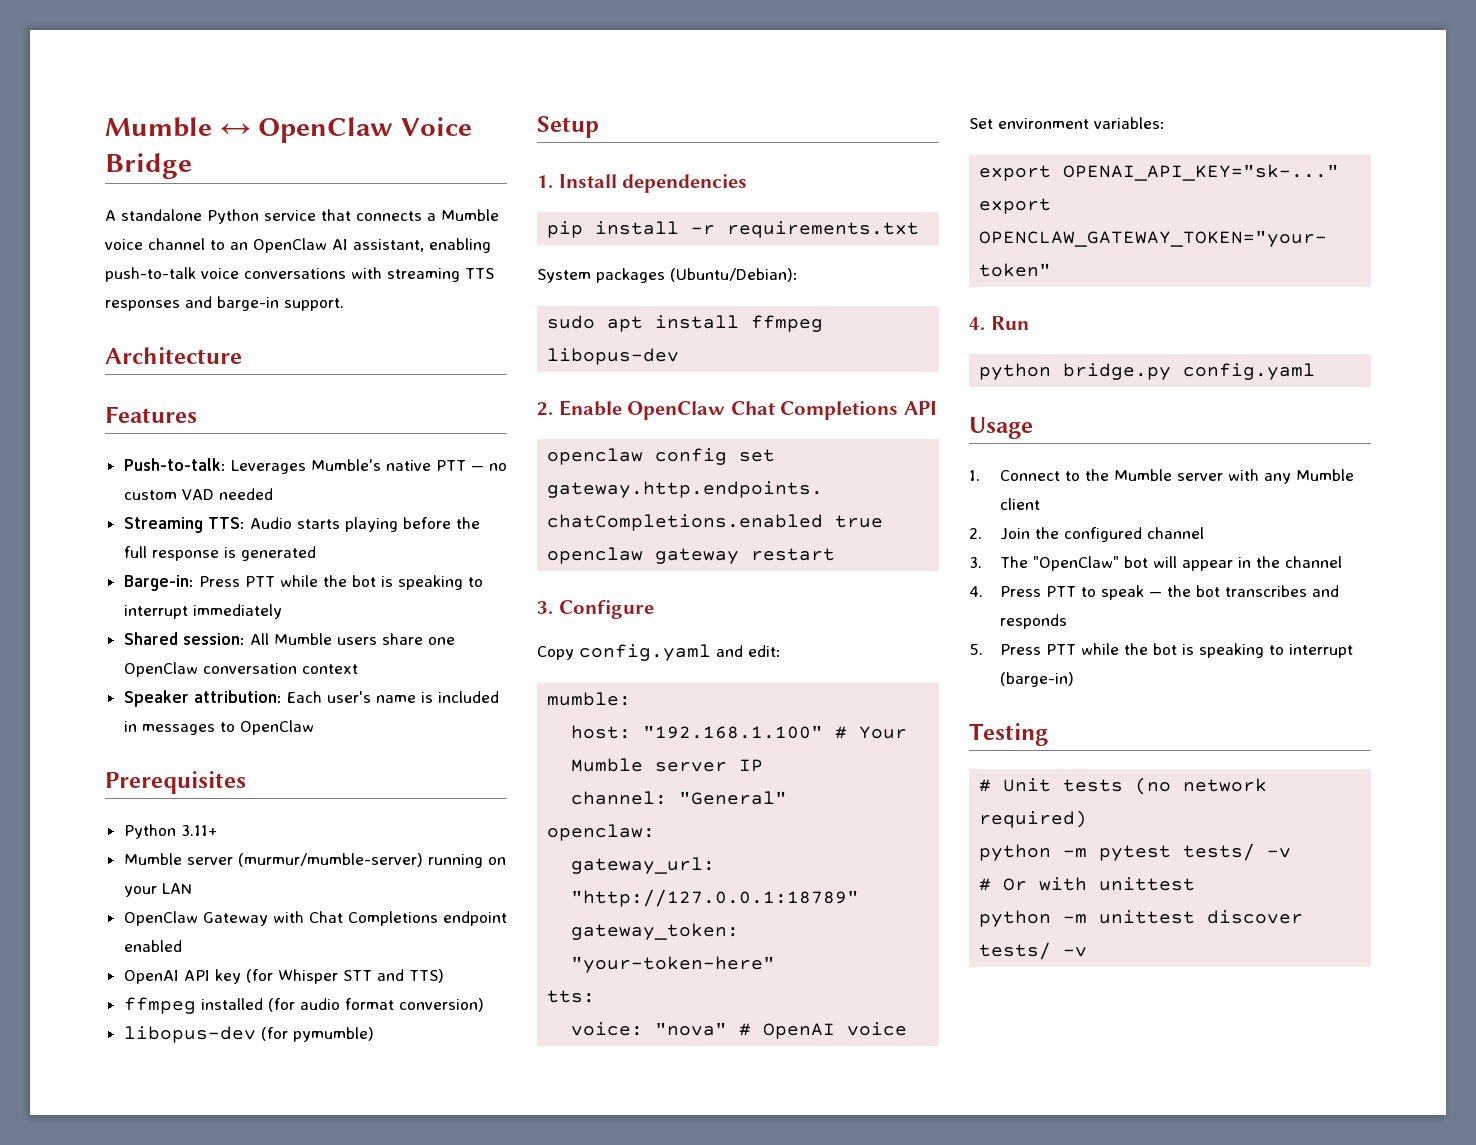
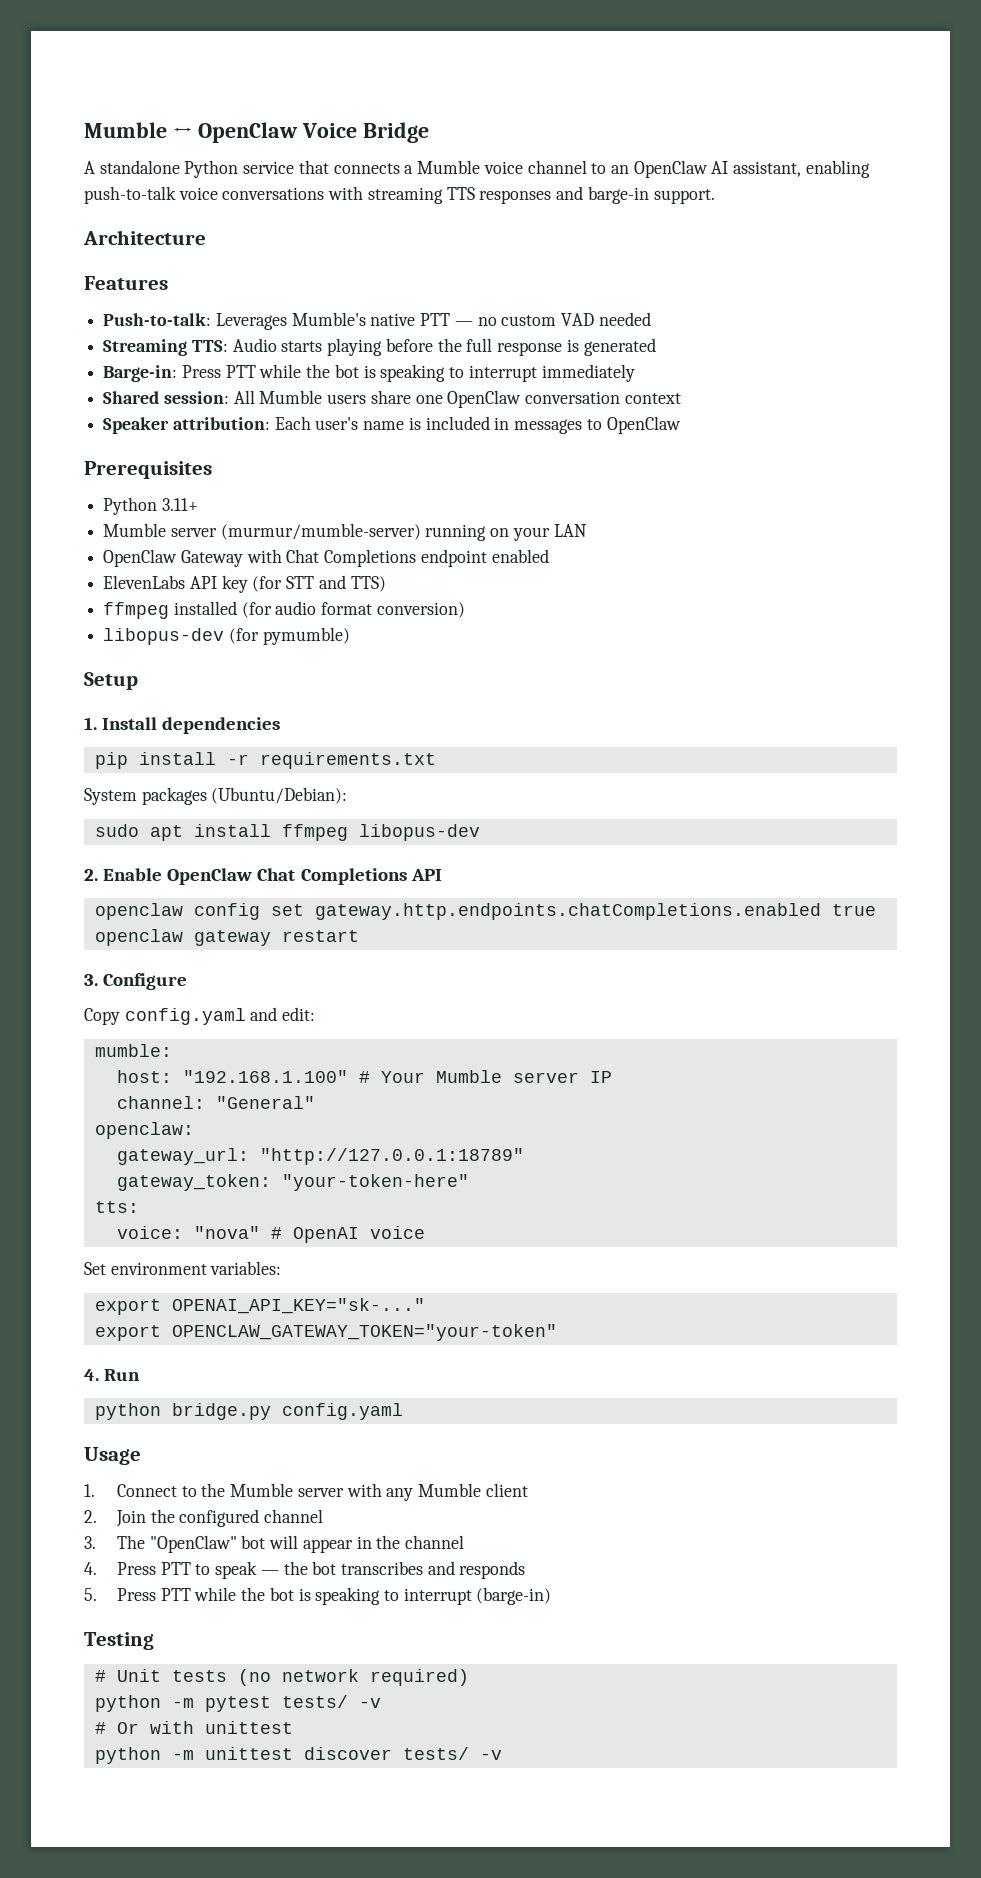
- OpenAI API key (for Whisper STT and TTS)
+ ElevenLabs API key (for STT and TTS)

